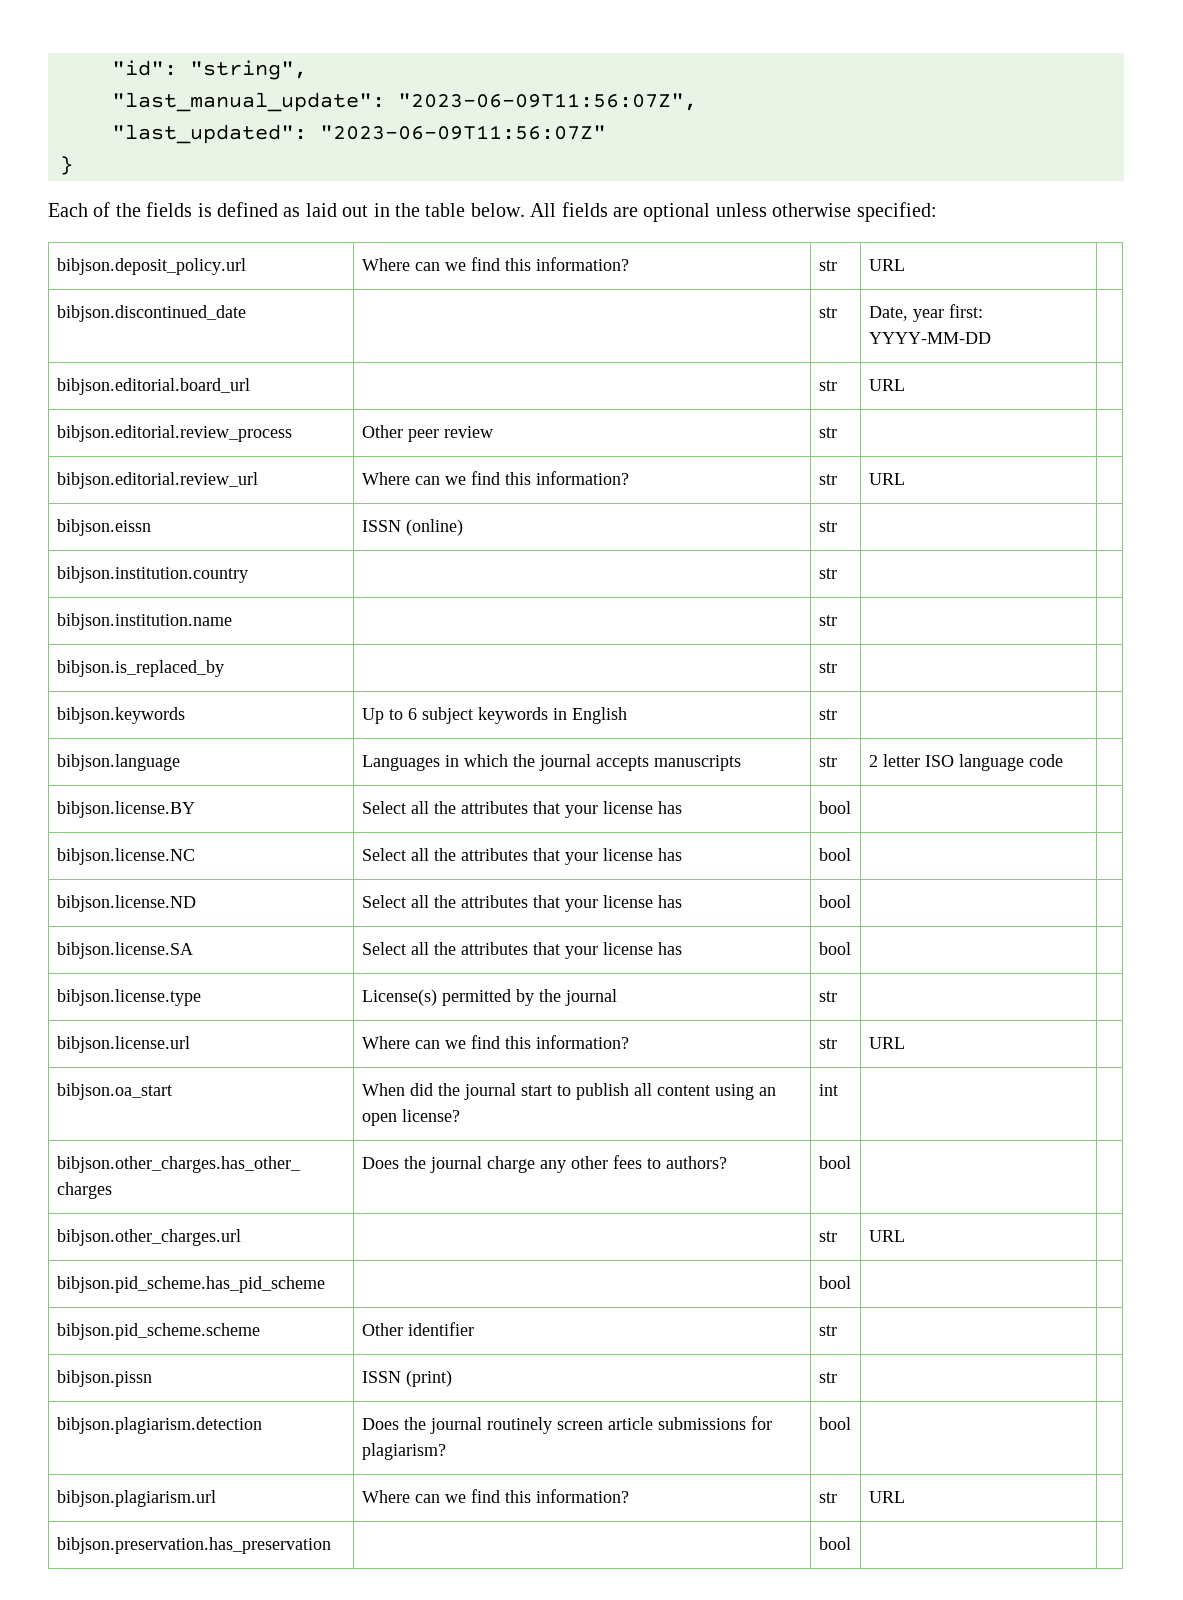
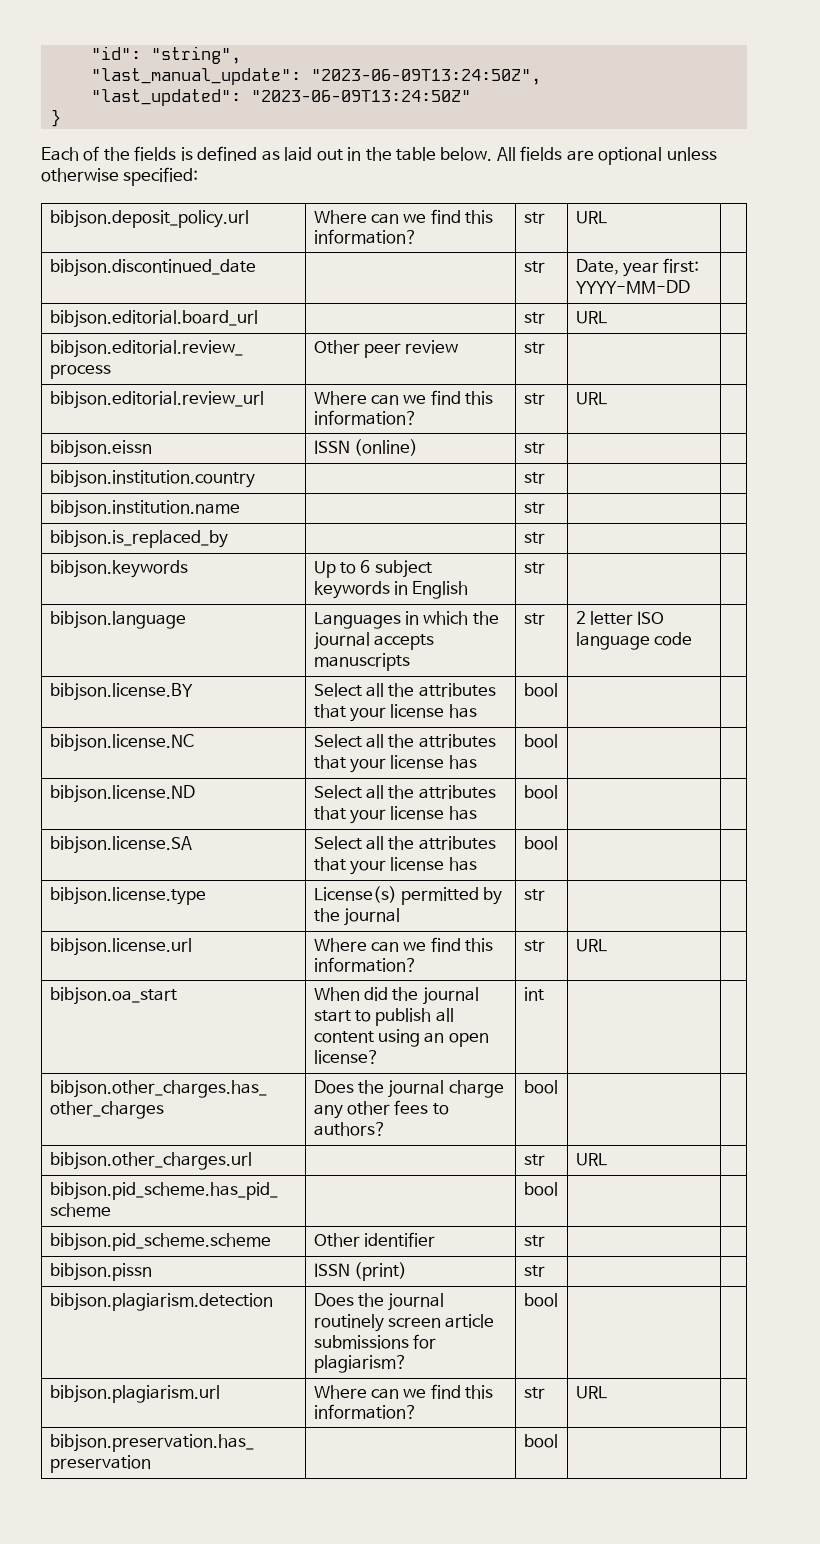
- "last_manual_update": "2023-06-09T11:56:07Z",
+ "last_manual_update": "2023-06-09T13:24:50Z",
- "last_updated": "2023-06-09T11:56:07Z"
+ "last_updated": "2023-06-09T13:24:50Z"

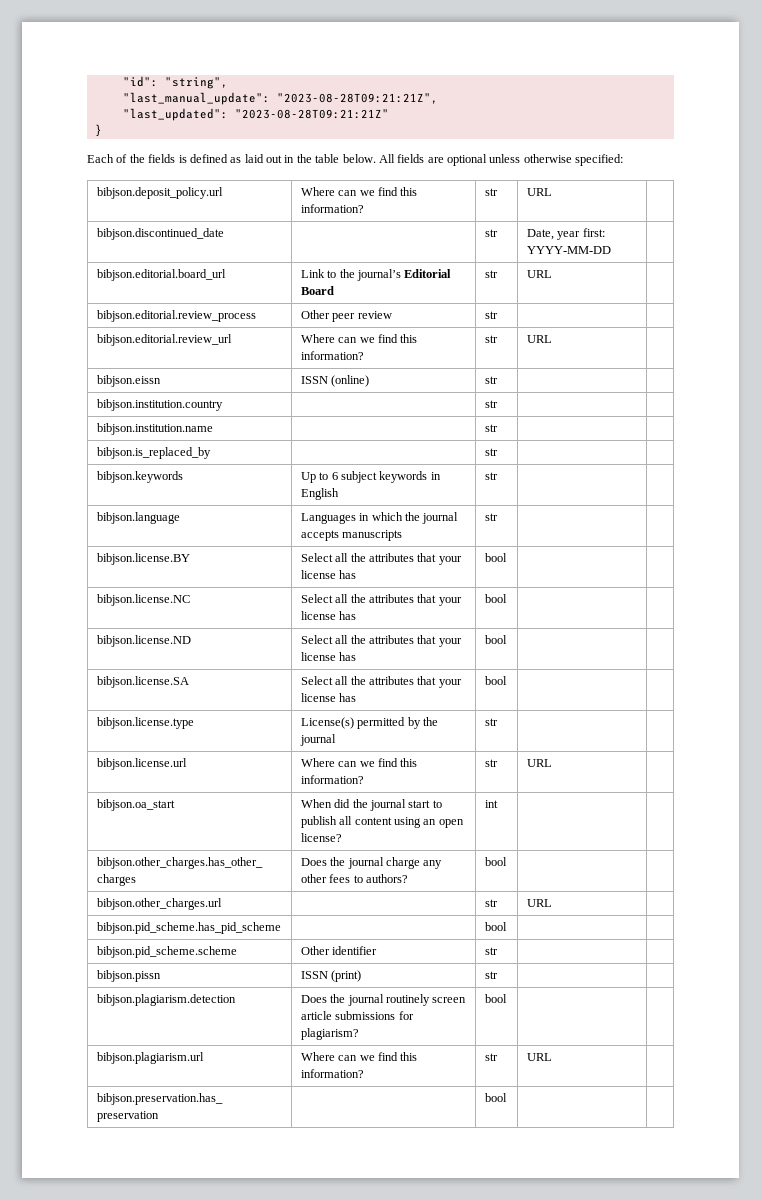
- "last_manual_update": "2023-06-09T13:24:50Z",
+ "last_manual_update": "2023-08-28T09:21:21Z",
- "last_updated": "2023-06-09T13:24:50Z"
+ "last_updated": "2023-08-28T09:21:21Z"
- bibjson.editorial.board_url | | str | URL |
+ bibjson.editorial.board_url | Link to the journal’s Editorial Board | str | URL |
- bibjson.language | Languages in which the journal accepts manuscripts | str | 2 letter ISO language code |
+ bibjson.language | Languages in which the journal accepts manuscripts | str | |

